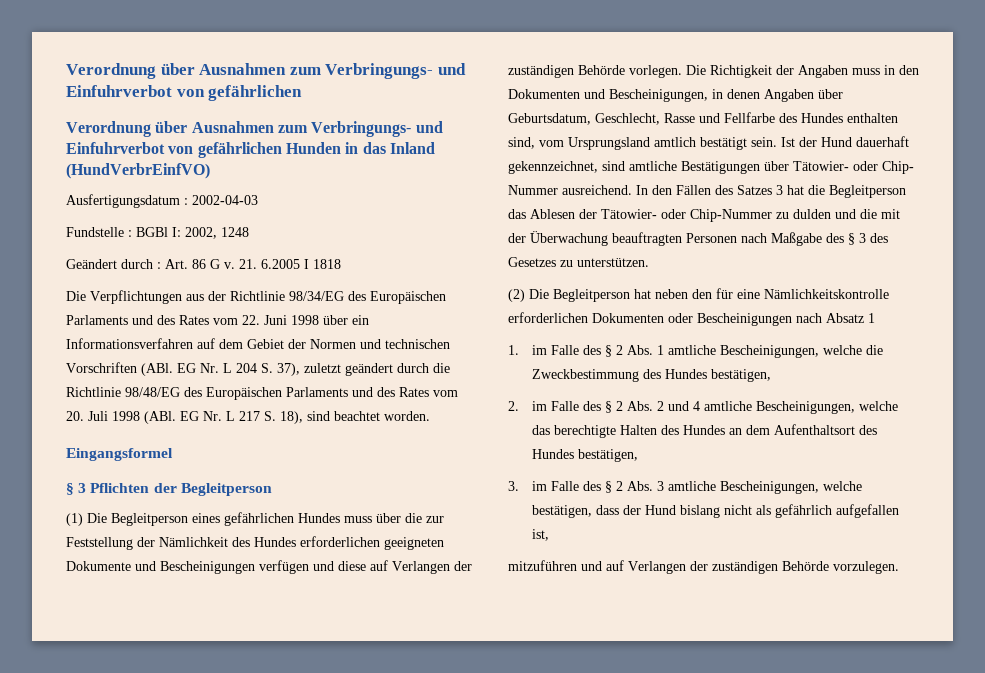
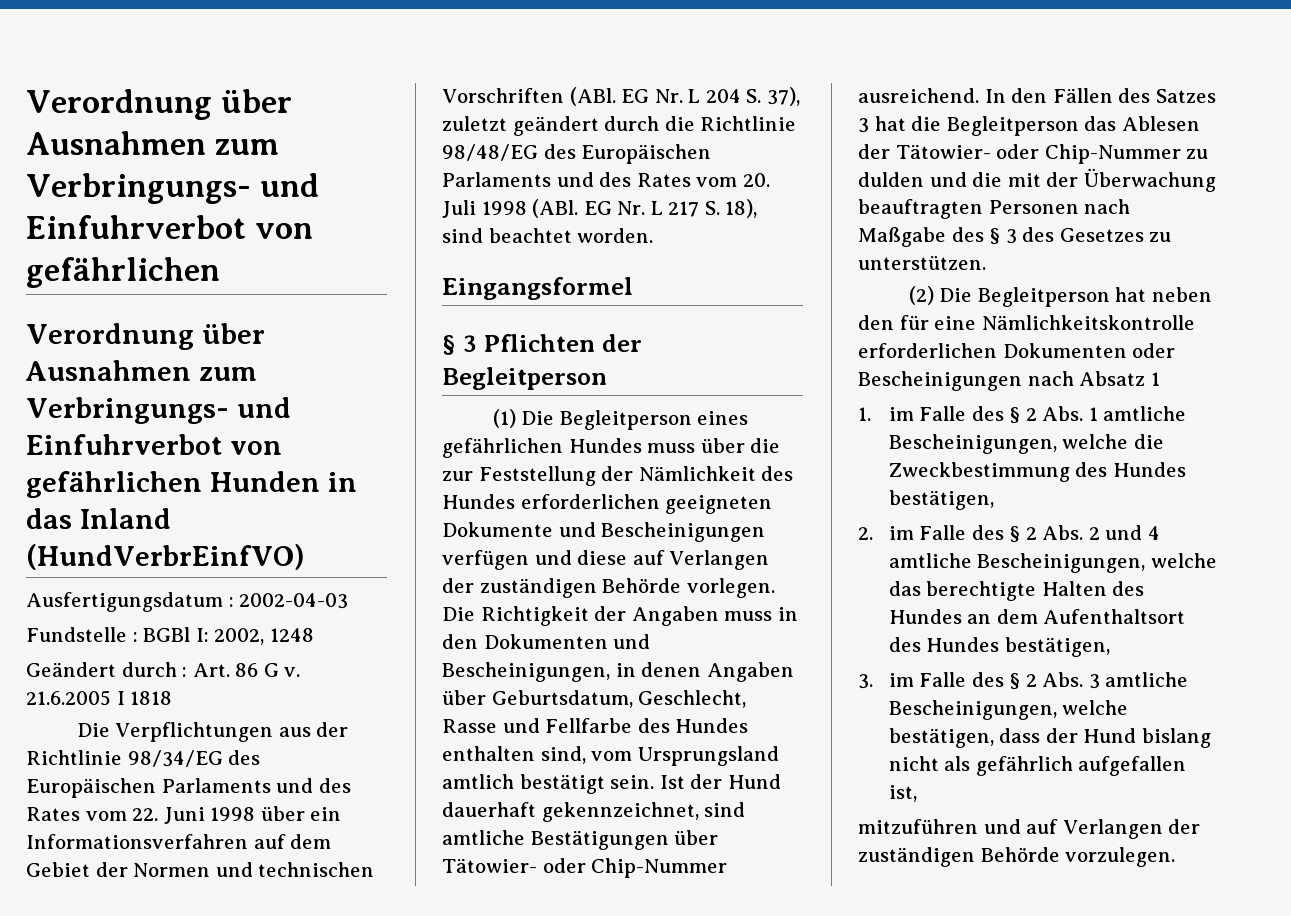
- 21. 6.2005 I 1818
+ 21.6.2005 I 1818
- Ist der Hund dauerhaft gekennzeichnet, sind amtliche Bestätigungen über Tätowier- oder Chip- Nummer ausreichend.
+ Ist der Hund dauerhaft gekennzeichnet, sind amtliche Bestätigungen über Tätowier- oder Chip-Nummer ausreichend.

